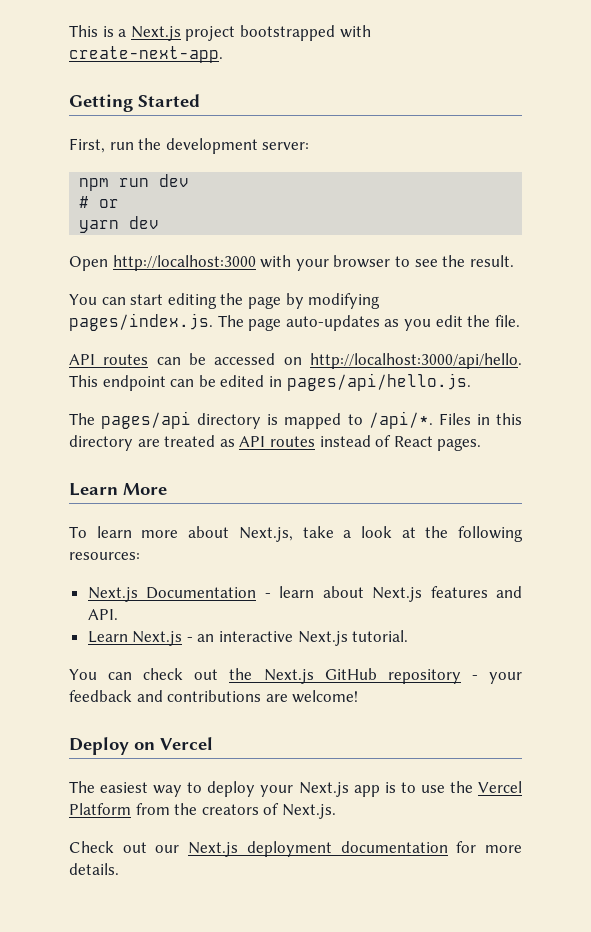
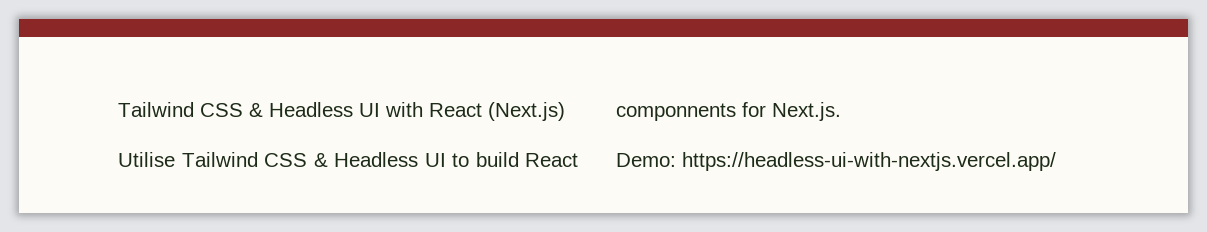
- This is a Next.js project bootstrapped with create-next-app.
- Getting Started
- First, run the development server:
- npm run dev
- # or
- yarn dev
- Open http://localhost:3000 with your browser to see the result.
- You can start editing the page by modifying pages/index.js. The page auto-updates as you edit the file.
- API routes can be accessed on http://localhost:3000/api/hello. This endpoint can be edited in pages/api/hello.js.
- The pages/api directory is mapped to /api/*. Files in this directory are treated as API routes instead of React pages.
- Learn More
- To learn more about Next.js, take a look at the following resources:
- Next.js Documentation - learn about Next.js features and API.
- Learn Next.js - an interactive Next.js tutorial.
- You can check out the Next.js GitHub repository - your feedback and contributions are welcome!
- Deploy on Vercel
- The easiest way to deploy your Next.js app is to use the Vercel Platform from the creators of Next.js.
- Check out our Next.js deployment documentation for more details.
+ Tailwind CSS & Headless UI with React (Next.js)
+ Utilise Tailwind CSS & Headless UI to build React componnents for Next.js.
+ Demo: https://headless-ui-with-nextjs.vercel.app/

